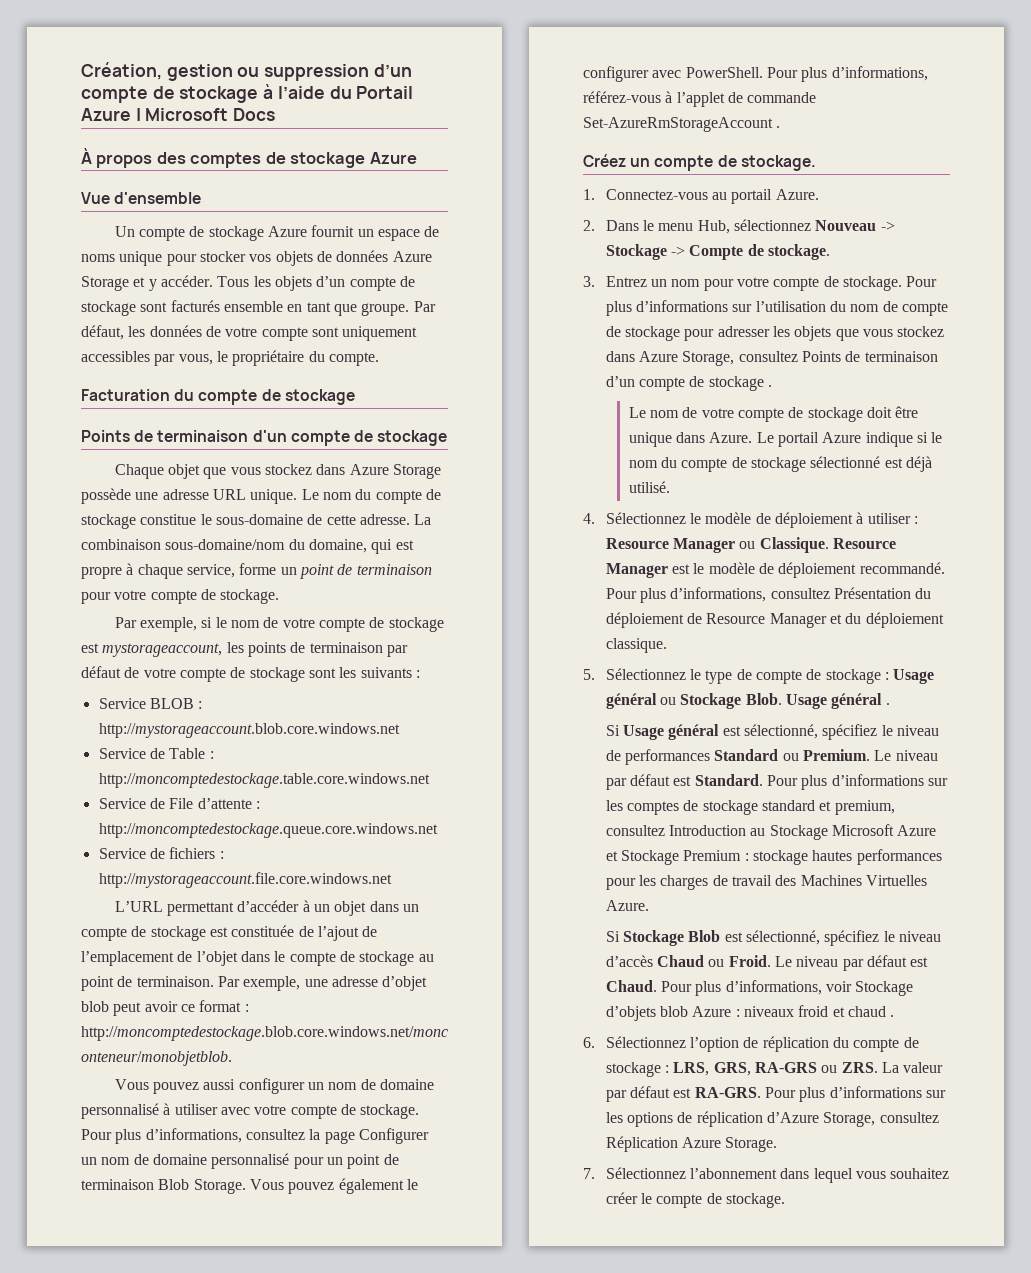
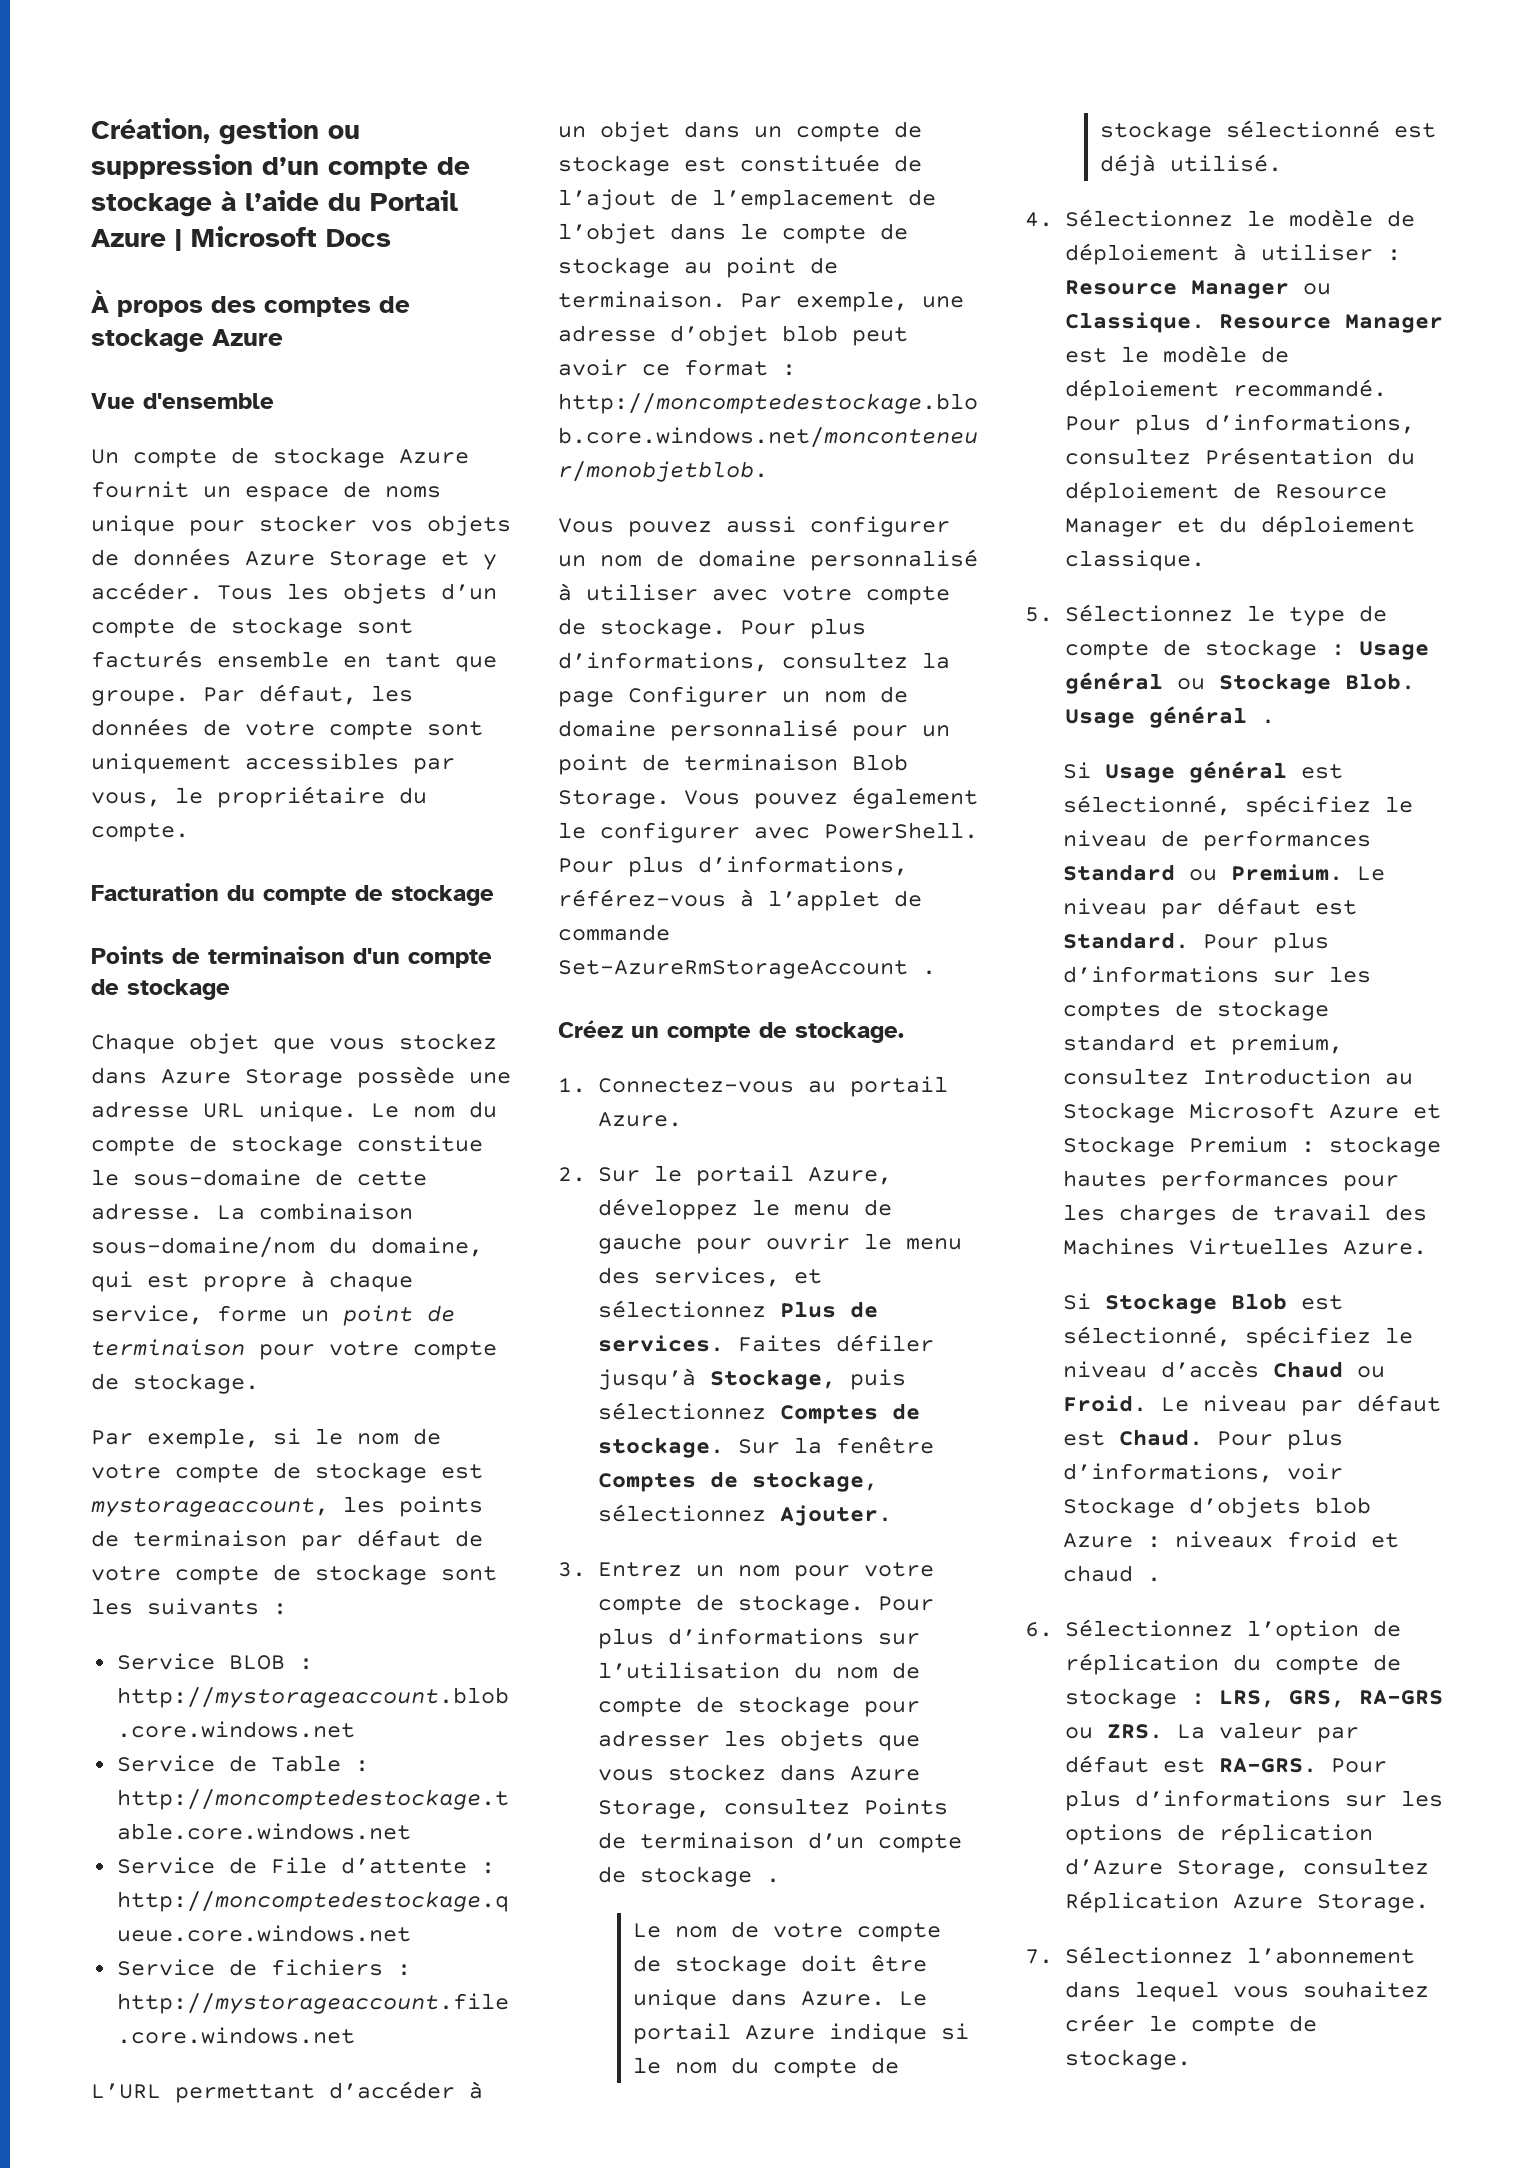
- 2. Dans le menu Hub, sélectionnez Nouveau -> Stockage -> Compte de stockage.
+ 2. Sur le portail Azure, développez le menu de gauche pour ouvrir le menu des services, et sélectionnez Plus de services. Faites défiler jusqu’à Stockage, puis sélectionnez Comptes de stockage. Sur la fenêtre Comptes de stockage, sélectionnez Ajouter.

